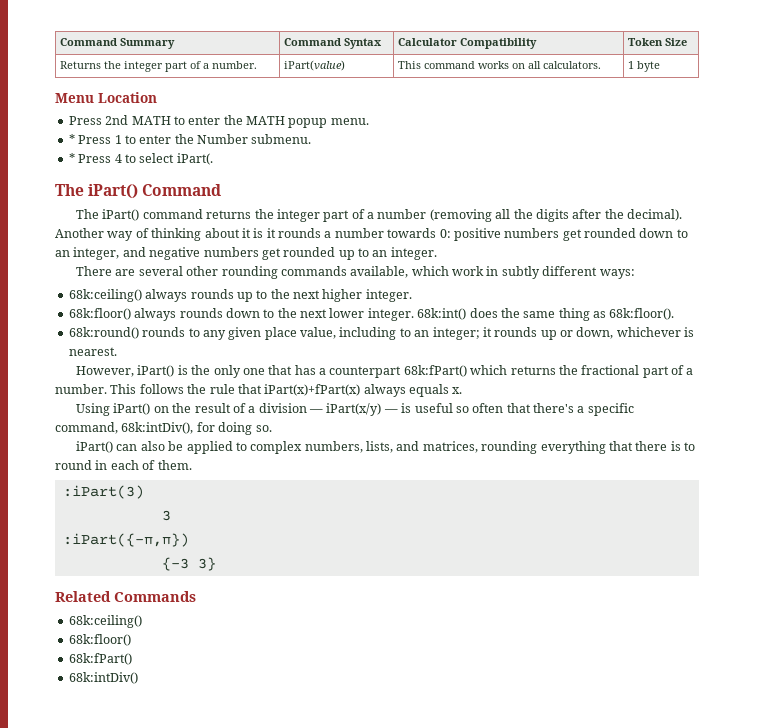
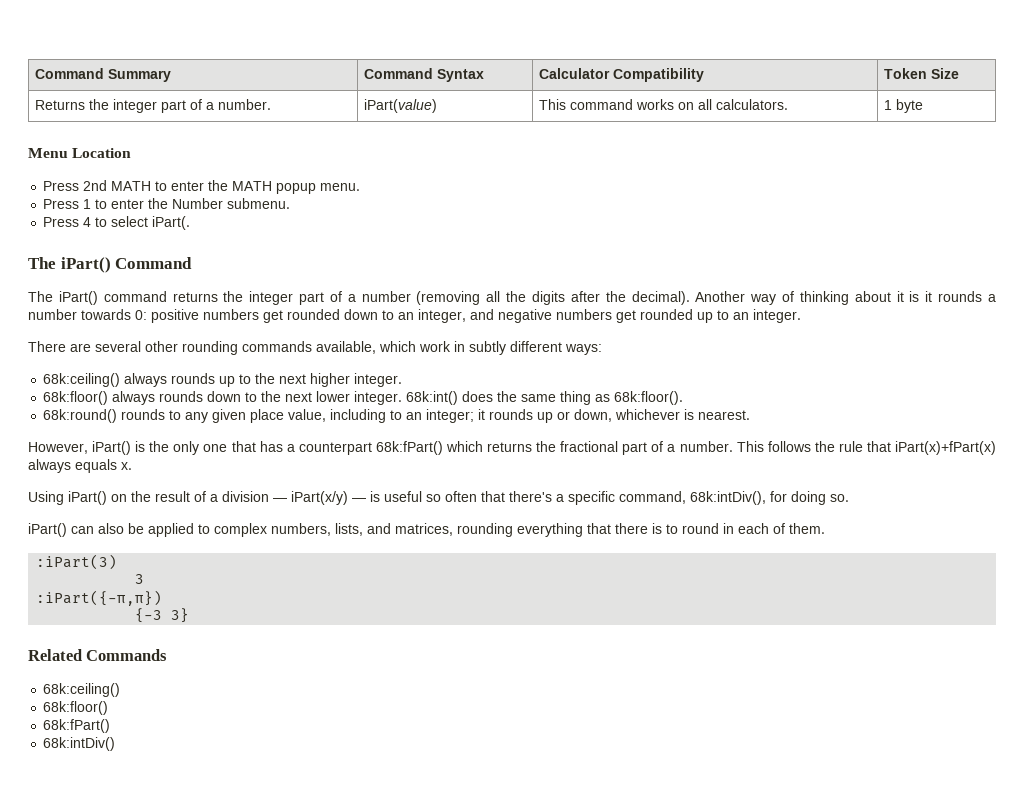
- * Press 1 to enter the Number submenu.
+ Press 1 to enter the Number submenu.
- * Press 4 to select iPart(.
+ Press 4 to select iPart(.

